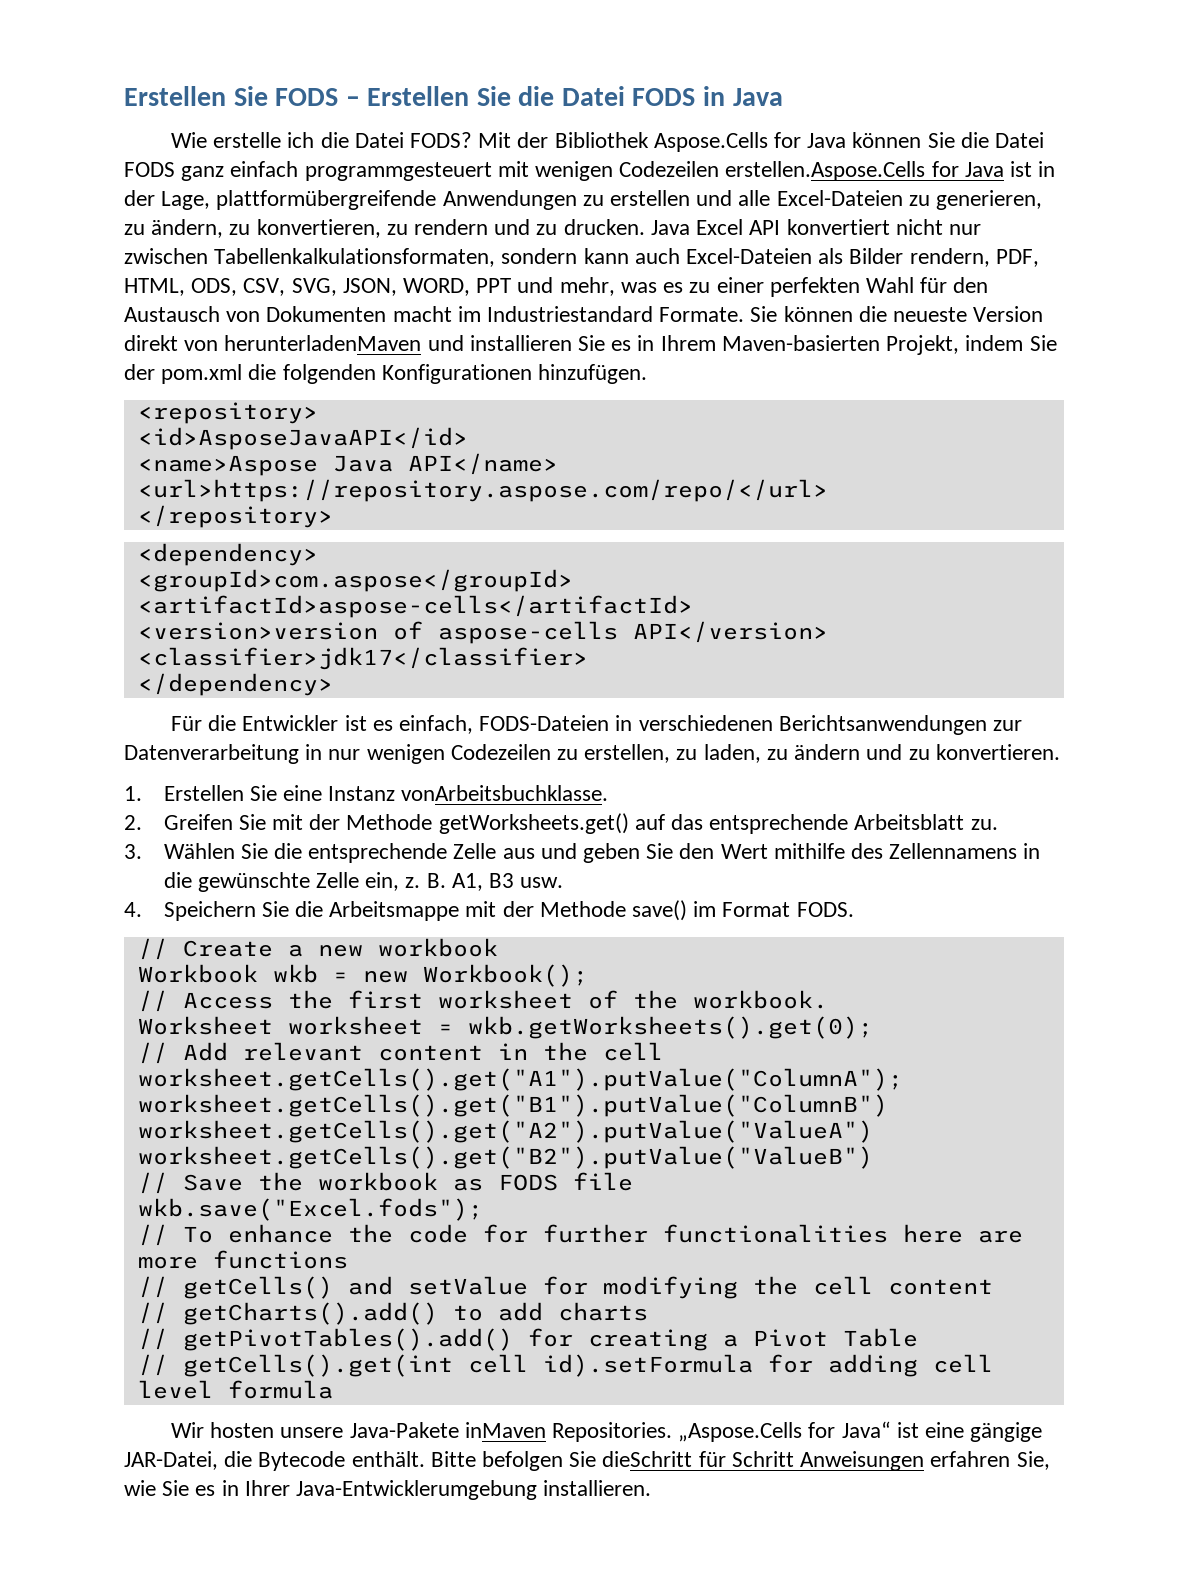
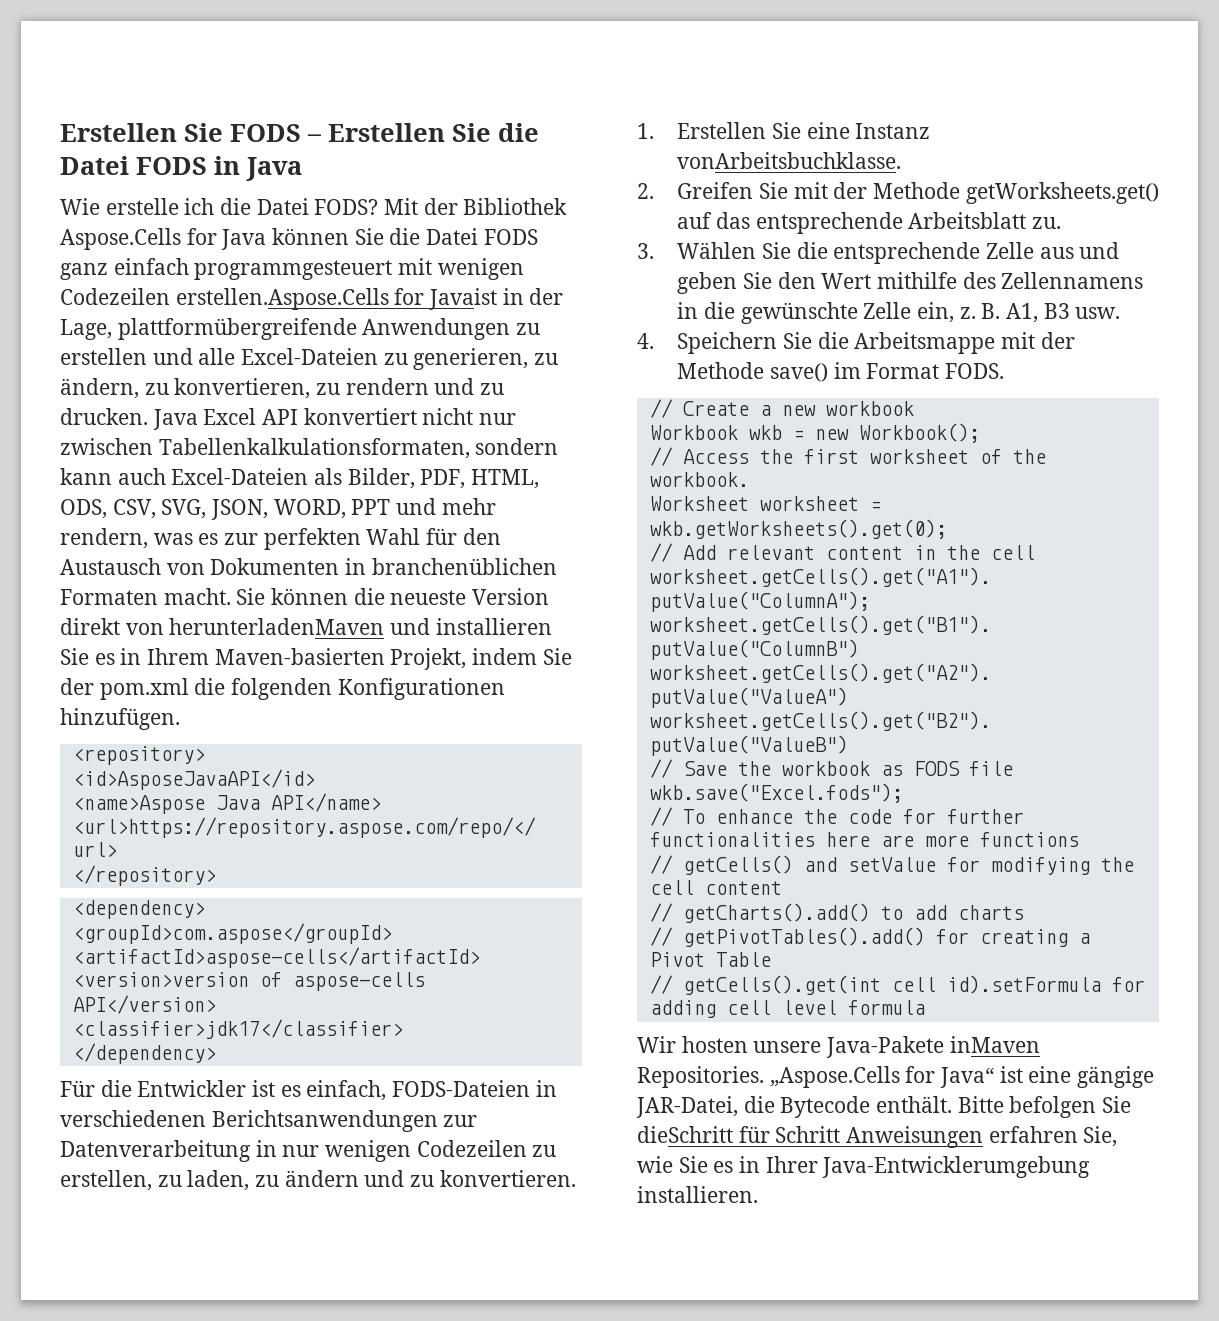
- Mit der Bibliothek Aspose.Cells for Java können Sie die Datei FODS ganz einfach programmgesteuert mit wenigen Codezeilen erstellen.Aspose.Cells for Java ist in der Lage, plattformübergreifende Anwendungen zu erstellen und alle Excel-Dateien zu generieren, zu ändern, zu konvertieren, zu rendern und zu drucken.
+ Mit der Bibliothek Aspose.Cells for Java können Sie die Datei FODS ganz einfach programmgesteuert mit wenigen Codezeilen erstellen.Aspose.Cells for Javaist in der Lage, plattformübergreifende Anwendungen zu erstellen und alle Excel-Dateien zu generieren, zu ändern, zu konvertieren, zu rendern und zu drucken.
- Java Excel API konvertiert nicht nur zwischen Tabellenkalkulationsformaten, sondern kann auch Excel-Dateien als Bilder rendern, PDF, HTML, ODS, CSV, SVG, JSON, WORD, PPT und mehr, was es zu einer perfekten Wahl für den Austausch von Dokumenten macht im Industriestandard Formate.
+ Java Excel API konvertiert nicht nur zwischen Tabellenkalkulationsformaten, sondern kann auch Excel-Dateien als Bilder, PDF, HTML, ODS, CSV, SVG, JSON, WORD, PPT und mehr rendern, was es zur perfekten Wahl für den Austausch von Dokumenten in branchenüblichen Formaten macht.

